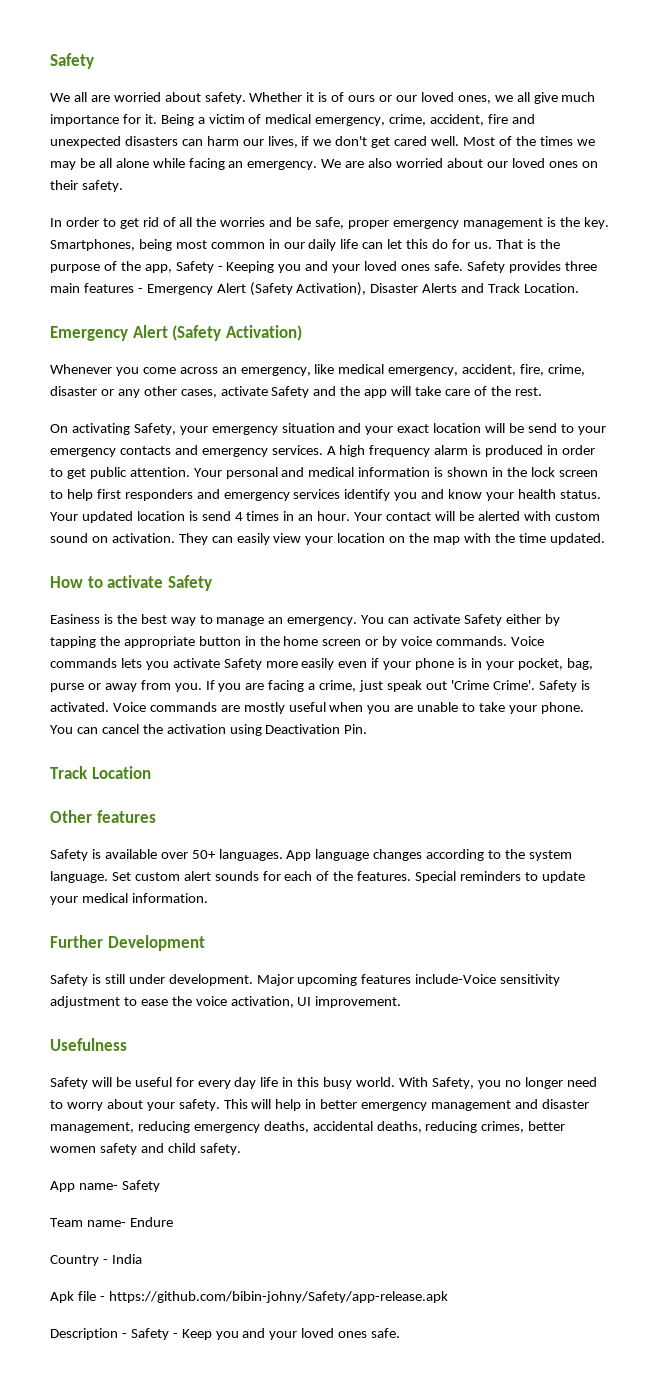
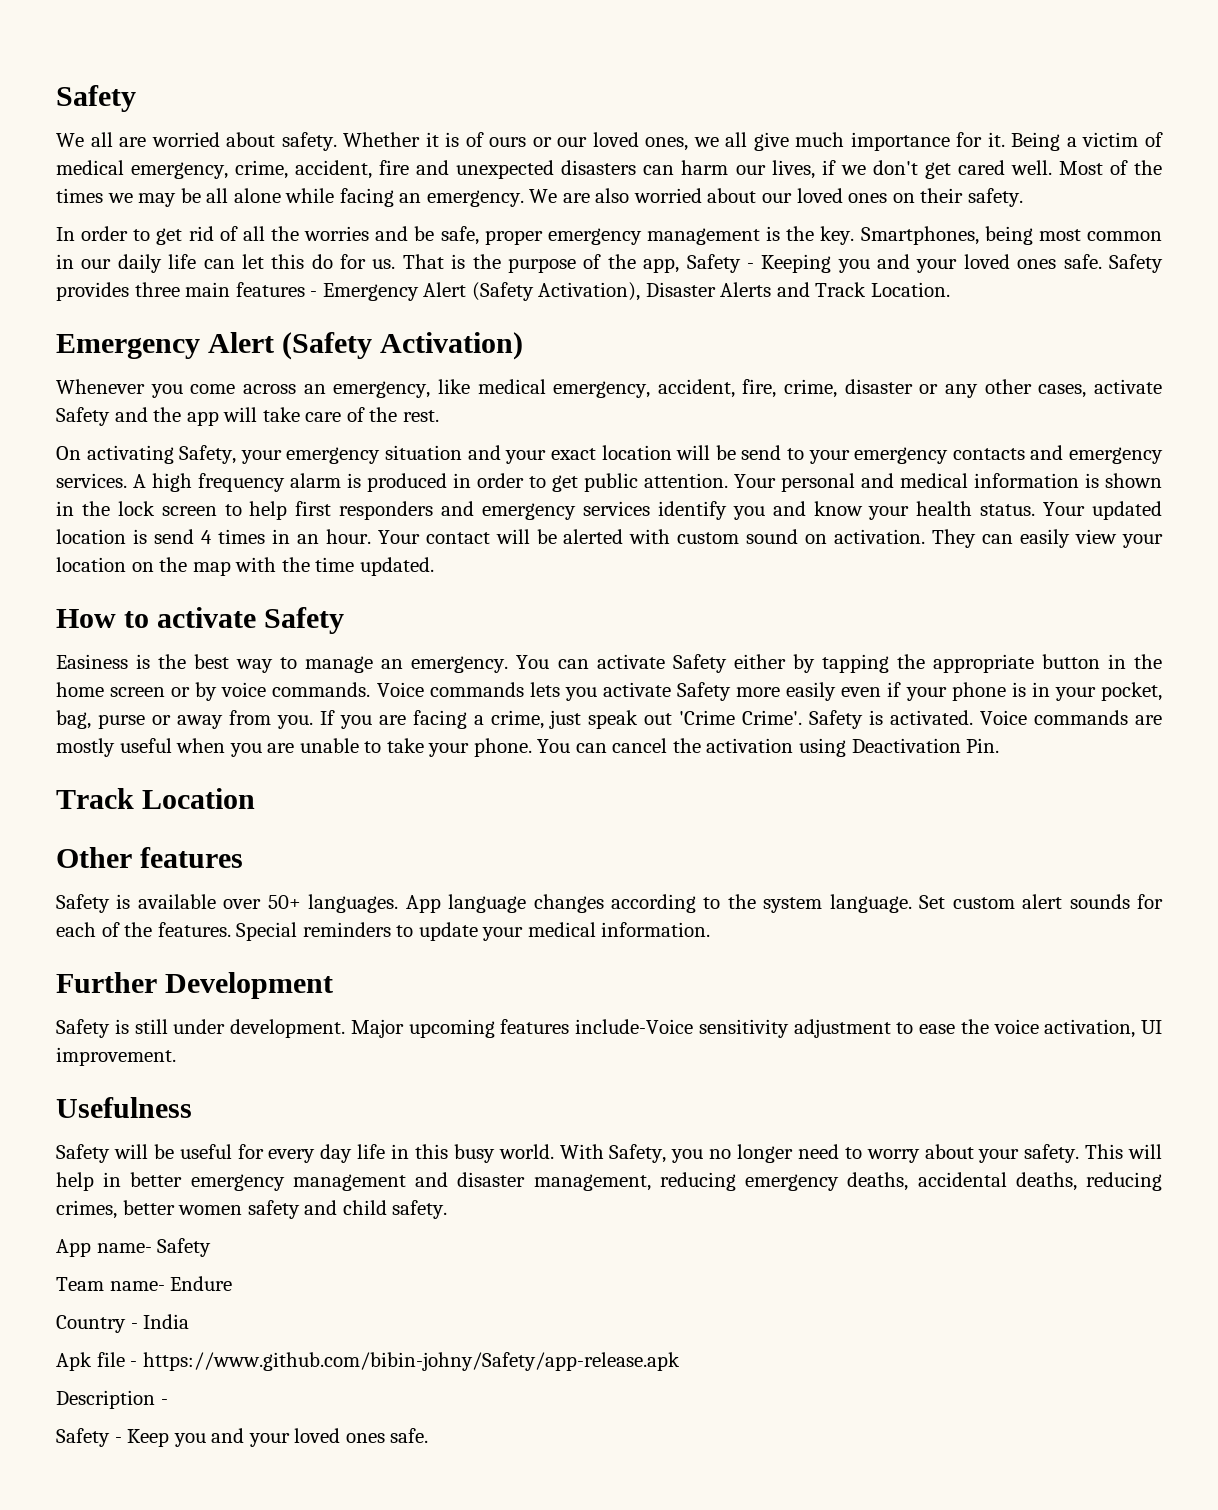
- Apk file - https://github.com/bibin-johny/Safety/app-release.apk
+ Apk file - https://www.github.com/bibin-johny/Safety/app-release.apk
- Description - Safety - Keep you and your loved ones safe.
+ Description -
+ Safety - Keep you and your loved ones safe.

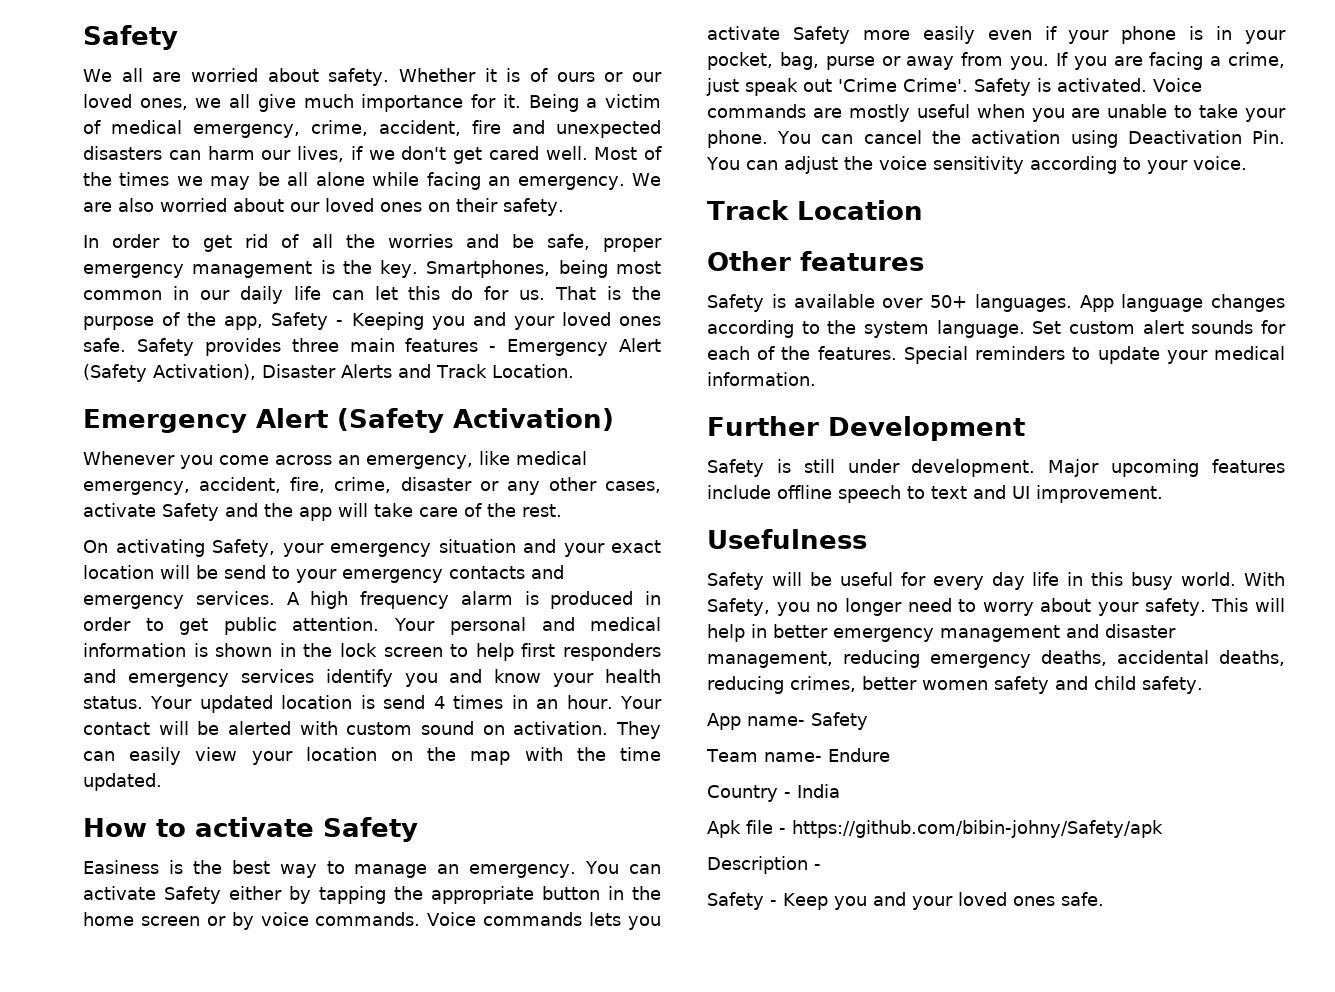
- You can cancel the activation using Deactivation Pin.
+ You can cancel the activation using Deactivation Pin. You can adjust the voice sensitivity according to your voice.
- Major upcoming features include-Voice sensitivity adjustment to ease the voice activation, UI improvement.
+ Major upcoming features include offline speech to text and UI improvement.
- Apk file - https://www.github.com/bibin-johny/Safety/app-release.apk
+ Apk file - https://github.com/bibin-johny/Safety/apk

